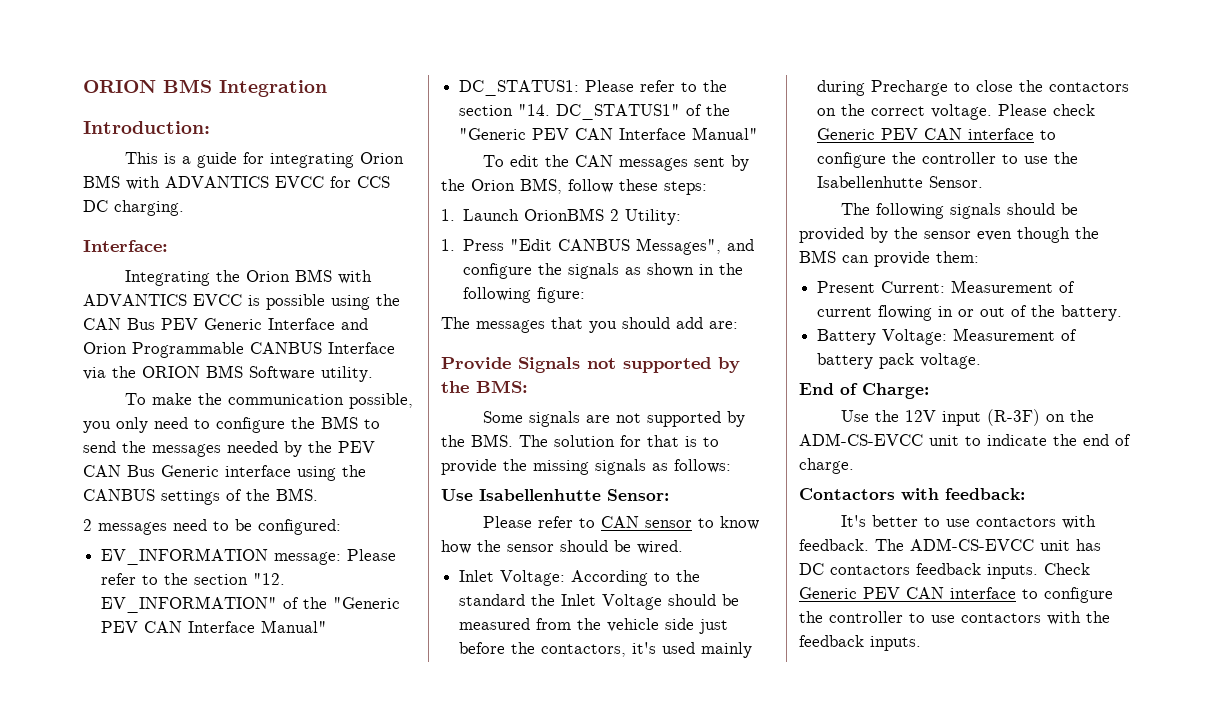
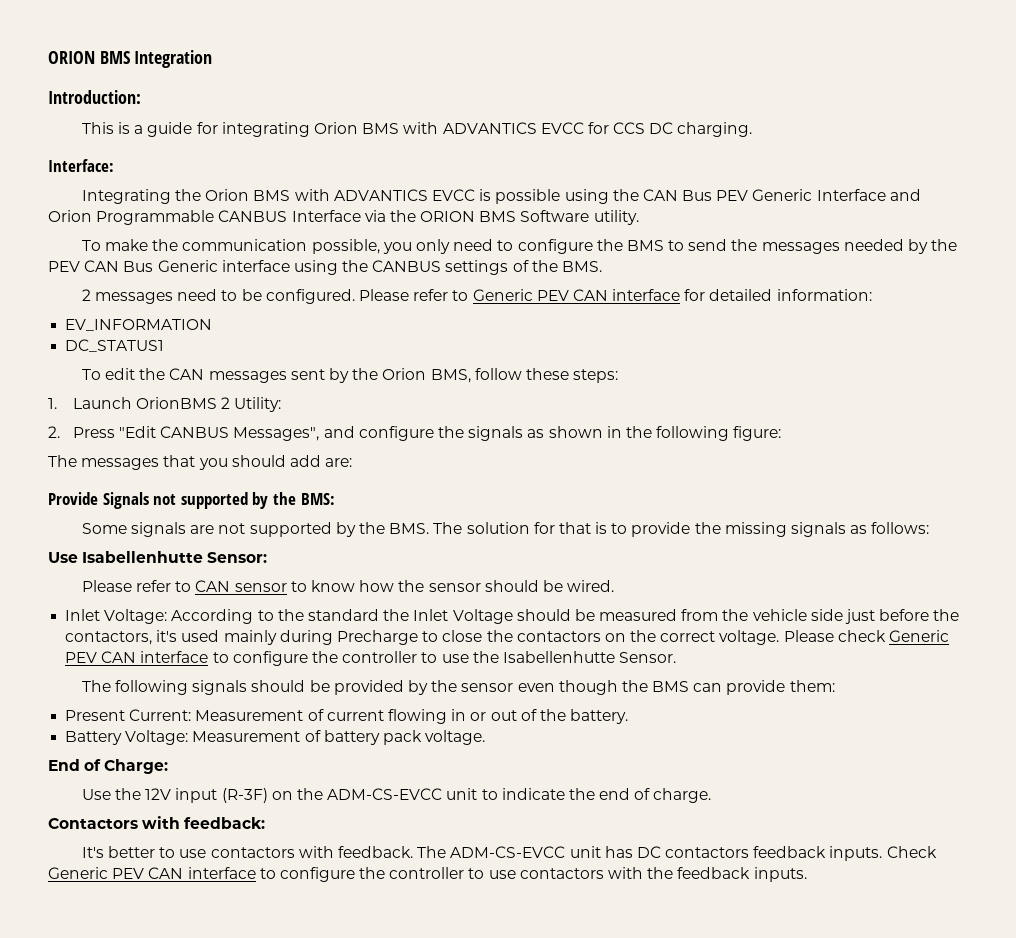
- 2 messages need to be configured:
- EV_INFORMATION message: Please refer to the section "12. EV_INFORMATION" of the "Generic PEV CAN Interface Manual"
- DC_STATUS1: Please refer to the section "14. DC_STATUS1" of the "Generic PEV CAN Interface Manual"
+ 2 messages need to be configured. Please refer to Generic PEV CAN interface for detailed information:
+ EV_INFORMATION
+ DC_STATUS1
- 1. Press "Edit CANBUS Messages", and configure the signals as shown in the following figure:
+ 2. Press "Edit CANBUS Messages", and configure the signals as shown in the following figure:

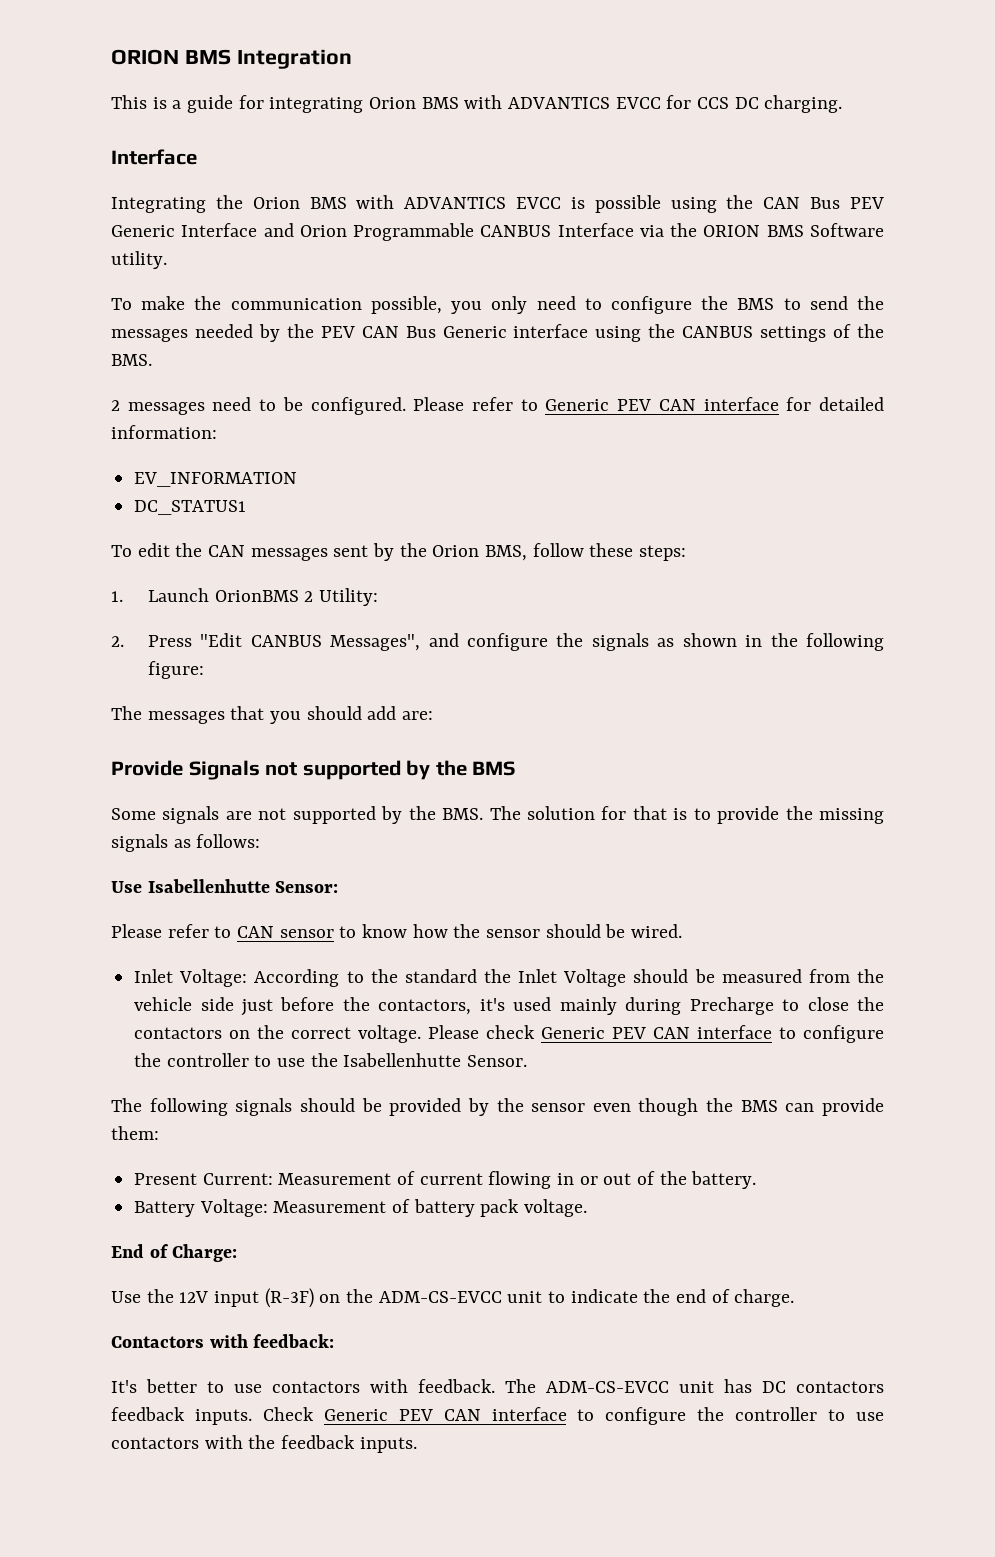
- Introduction:
  This is a guide for integrating Orion BMS with ADVANTICS EVCC for CCS DC charging.
- Interface:
+ Interface
- Provide Signals not supported by the BMS:
+ Provide Signals not supported by the BMS

